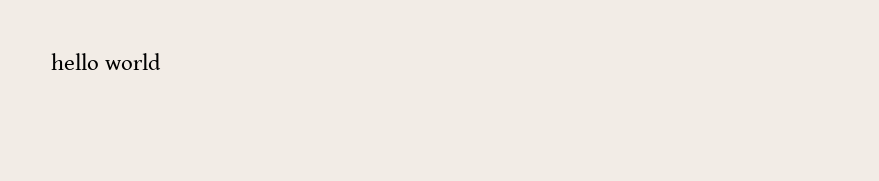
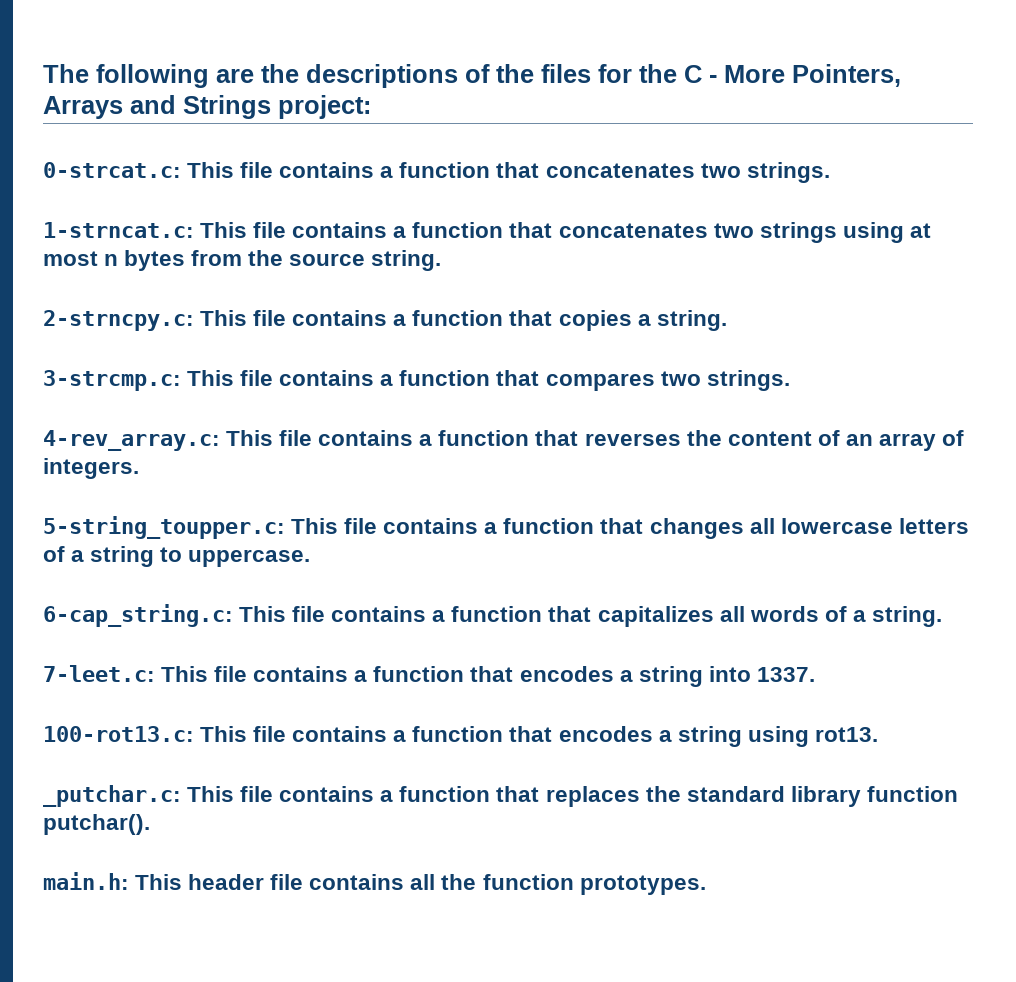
- hello world
+ The following are the descriptions of the files for the C - More Pointers, Arrays and Strings project:
+ 0-strcat.c: This file contains a function that concatenates two strings.
+ 1-strncat.c: This file contains a function that concatenates two strings using at most n bytes from the source string.
+ 2-strncpy.c: This file contains a function that copies a string.
+ 3-strcmp.c: This file contains a function that compares two strings.
+ 4-rev_array.c: This file contains a function that reverses the content of an array of integers.
+ 5-string_toupper.c: This file contains a function that changes all lowercase letters of a string to uppercase.
+ 6-cap_string.c: This file contains a function that capitalizes all words of a string.
+ 7-leet.c: This file contains a function that encodes a string into 1337.
+ 100-rot13.c: This file contains a function that encodes a string using rot13.
+ _putchar.c: This file contains a function that replaces the standard library function putchar().
+ main.h: This header file contains all the function prototypes.

